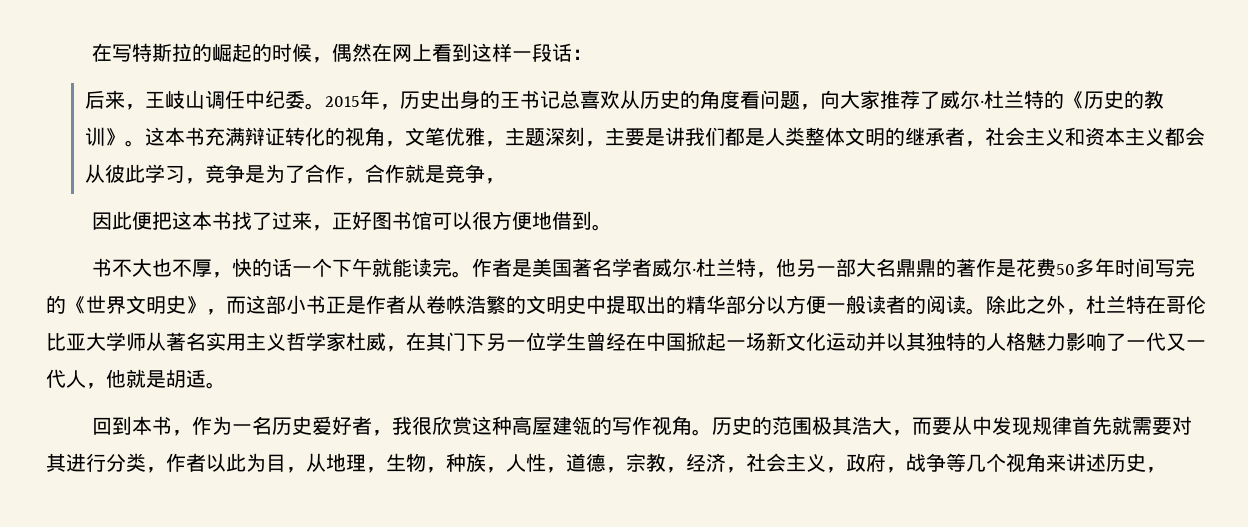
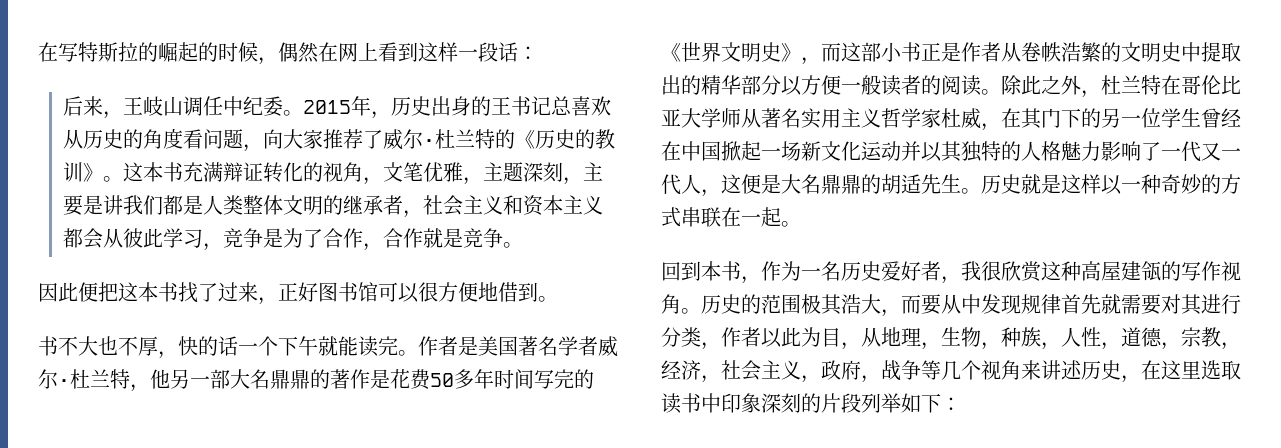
- 这本书充满辩证转化的视角，文笔优雅，主题深刻，主要是讲我们都是人类整体文明的继承者，社会主义和资本主义都会从彼此学习，竞争是为了合作，合作就是竞争，
+ 这本书充满辩证转化的视角，文笔优雅，主题深刻，主要是讲我们都是人类整体文明的继承者，社会主义和资本主义都会从彼此学习，竞争是为了合作，合作就是竞争。
- 除此之外，杜兰特在哥伦比亚大学师从著名实用主义哲学家杜威，在其门下另一位学生曾经在中国掀起一场新文化运动并以其独特的人格魅力影响了一代又一代人，他就是胡适。
+ 除此之外，杜兰特在哥伦比亚大学师从著名实用主义哲学家杜威，在其门下的另一位学生曾经在中国掀起一场新文化运动并以其独特的人格魅力影响了一代又一代人，这便是大名鼎鼎的胡适先生。历史就是这样以一种奇妙的方式串联在一起。
- 历史的范围极其浩大，而要从中发现规律首先就需要对其进行分类，作者以此为目，从地理，生物，种族，人性，道德，宗教，经济，社会主义，政府，战争等几个视角来讲述历史，
+ 历史的范围极其浩大，而要从中发现规律首先就需要对其进行分类，作者以此为目，从地理，生物，种族，人性，道德，宗教，经济，社会主义，政府，战争等几个视角来讲述历史，在这里选取读书中印象深刻的片段列举如下：

